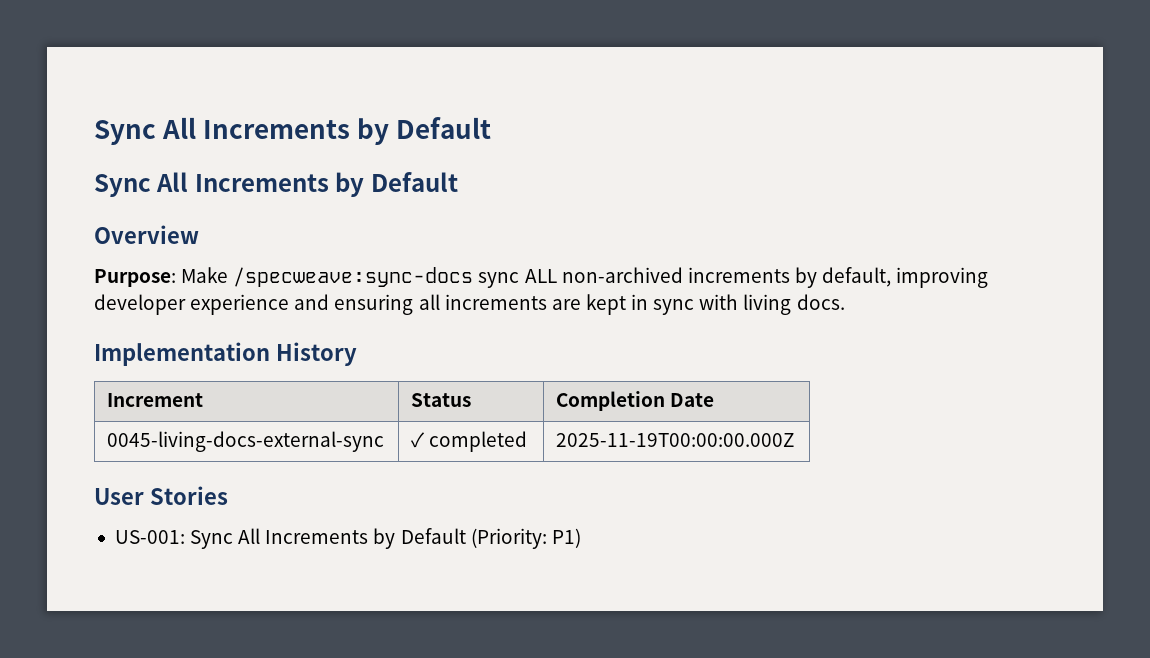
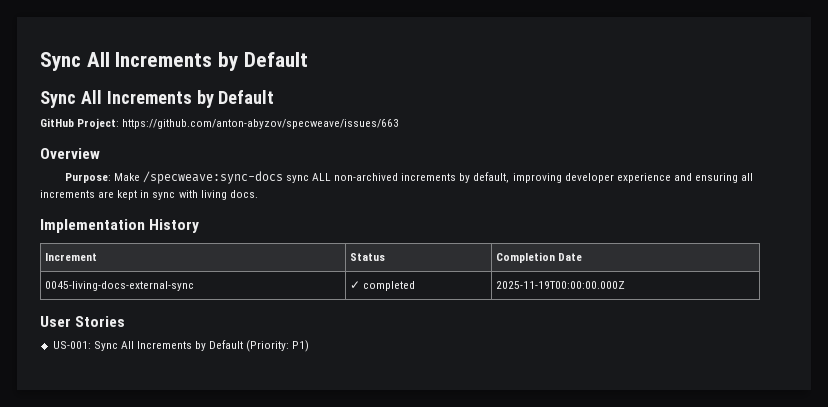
+ GitHub Project: https://github.com/anton-abyzov/specweave/issues/663

